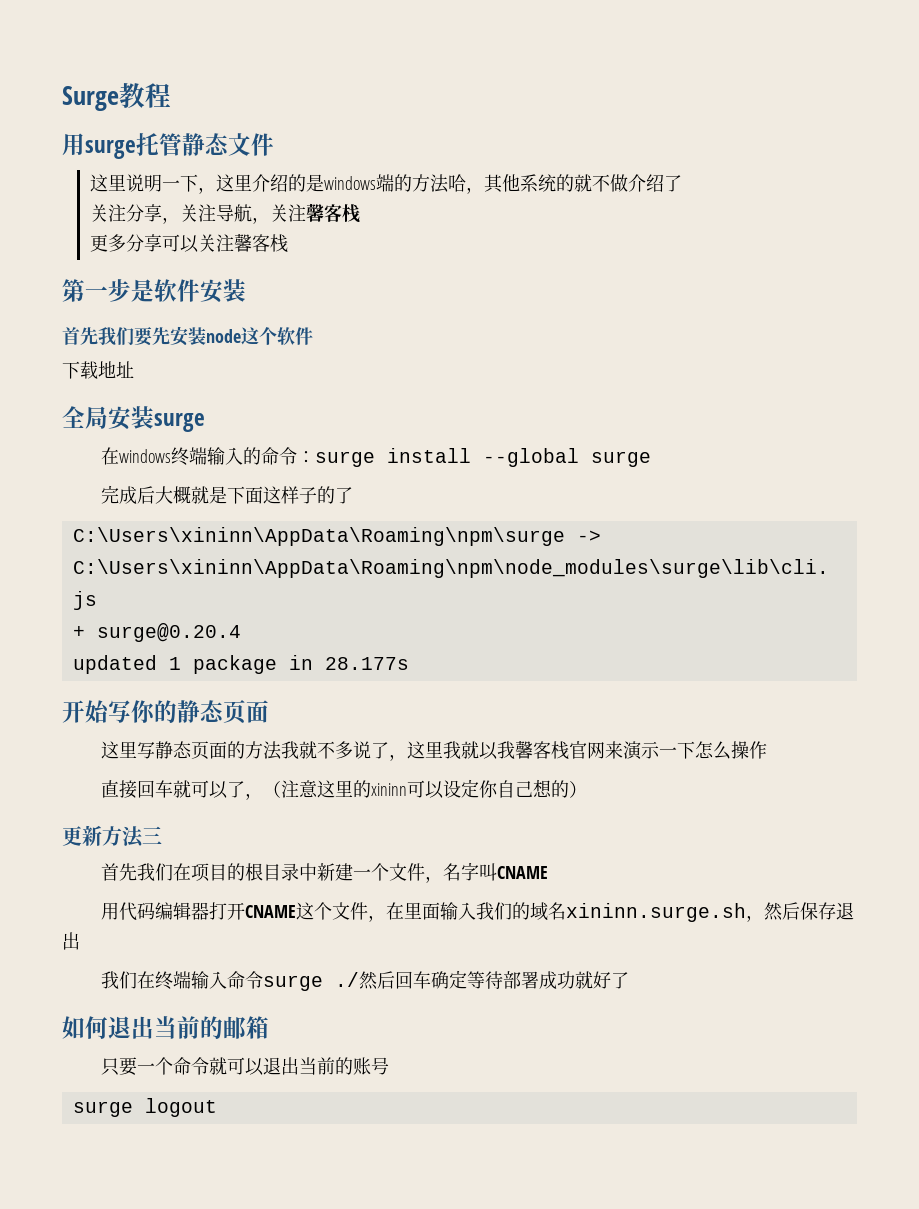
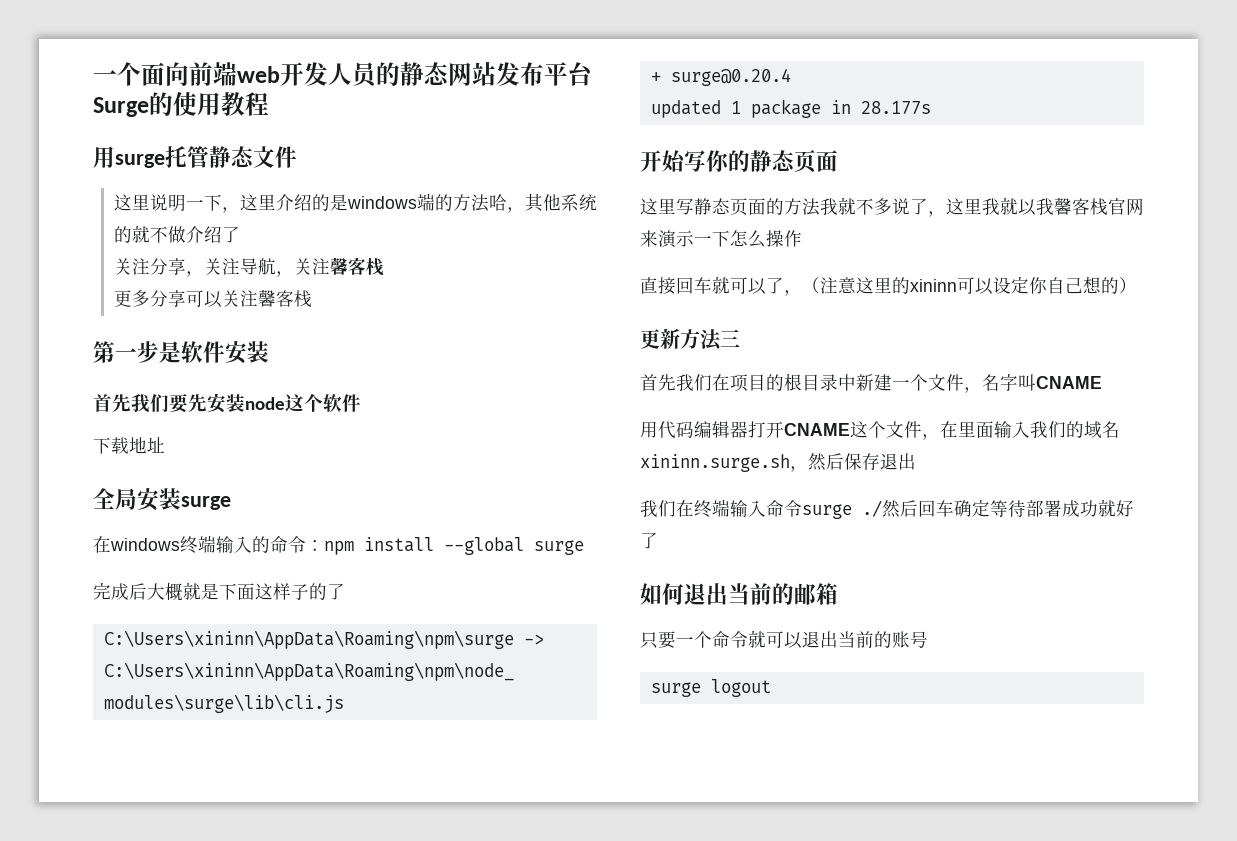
- Surge教程
+ 一个面向前端web开发人员的静态网站发布平台Surge的使用教程
- 在windows终端输入的命令：surge install --global surge
+ 在windows终端输入的命令：npm install --global surge

